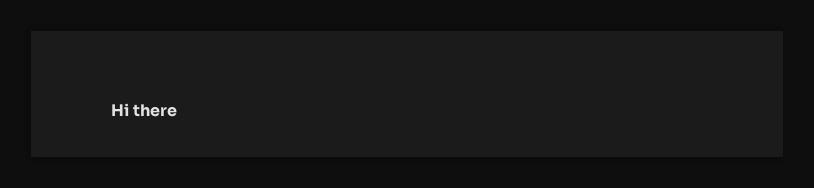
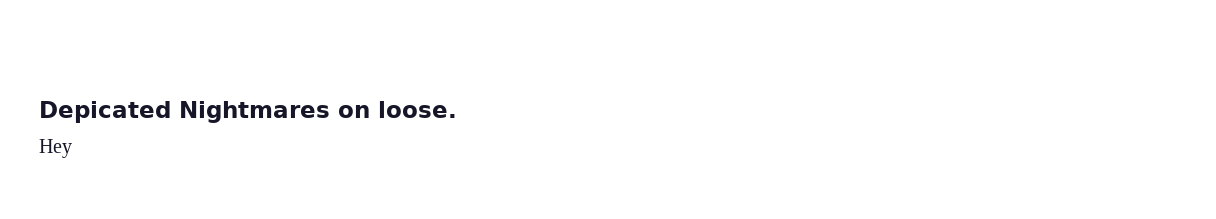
- Hi there
+ Depicated Nightmares on loose.
+ Hey

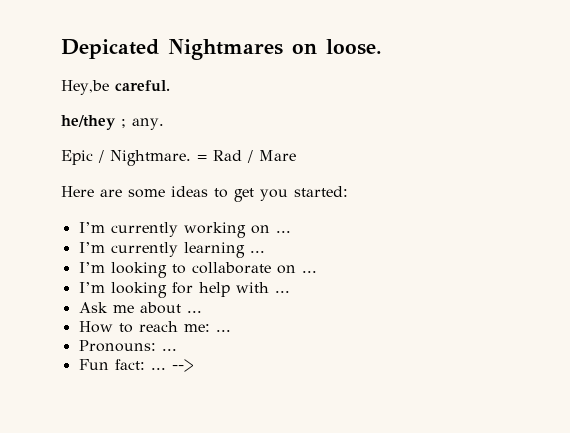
- Hey
+ Hey,be careful.
+ he/they ; any.
+ Epic / Nightmare. = Rad / Mare
+ Here are some ideas to get you started:
+ I’m currently working on ...
+ I’m currently learning ...
+ I’m looking to collaborate on ...
+ I’m looking for help with ...
+ Ask me about ...
+ How to reach me: ...
+ Pronouns: ...
+ Fun fact: ... -->

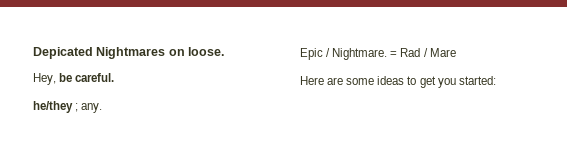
- Hey,be careful.
+ Hey, be careful.
- I’m currently working on ...
- I’m currently learning ...
- I’m looking to collaborate on ...
- I’m looking for help with ...
- Ask me about ...
- How to reach me: ...
- Pronouns: ...
- Fun fact: ... -->

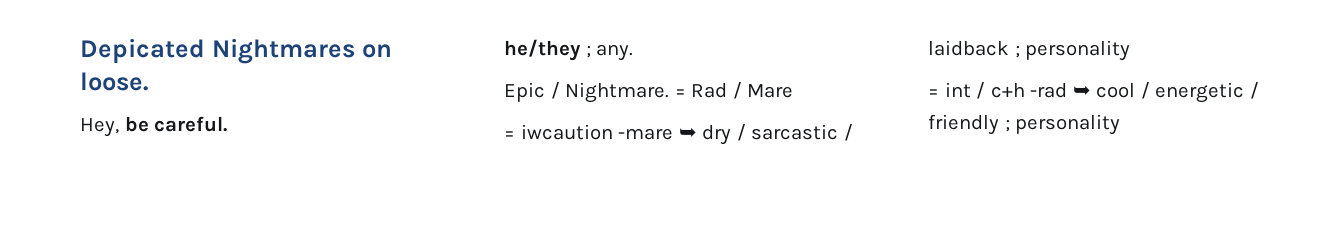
- Here are some ideas to get you started:
+ = iwcaution -mare ➥ dry / sarcastic / laidback ; personality
+ = int / c+h -rad ➥ cool / energetic / friendly ; personality

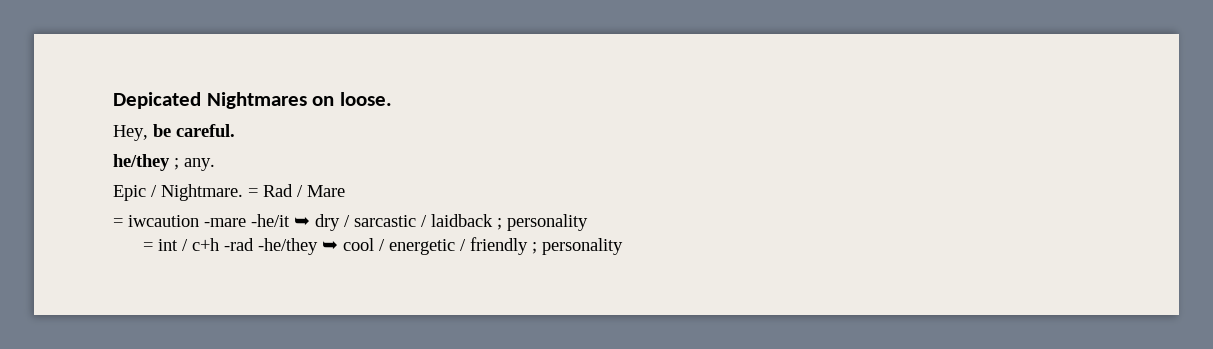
- = iwcaution -mare ➥ dry / sarcastic / laidback ; personality
+ = iwcaution -mare -he/it ➥ dry / sarcastic / laidback ; personality
- = int / c+h -rad ➥ cool / energetic / friendly ; personality
+ = int / c+h -rad -he/they ➥ cool / energetic / friendly ; personality

